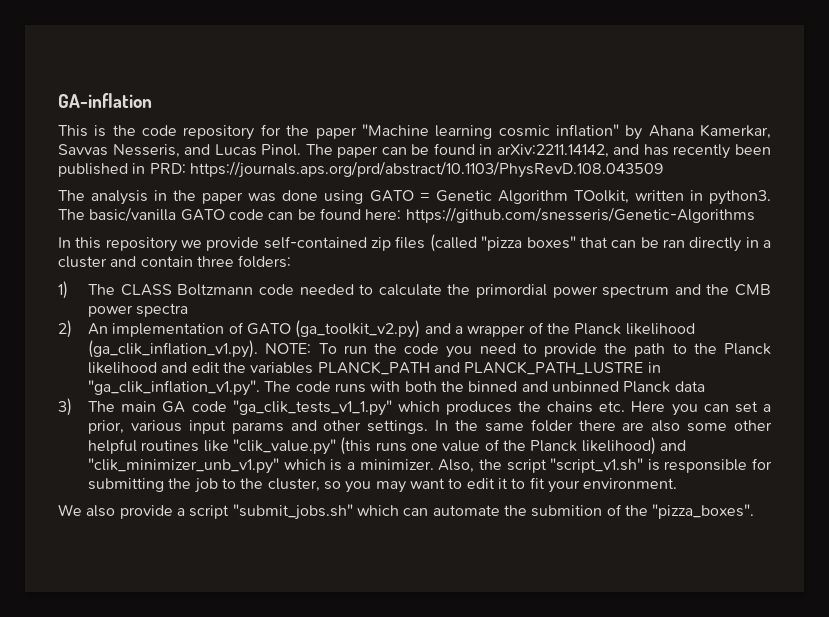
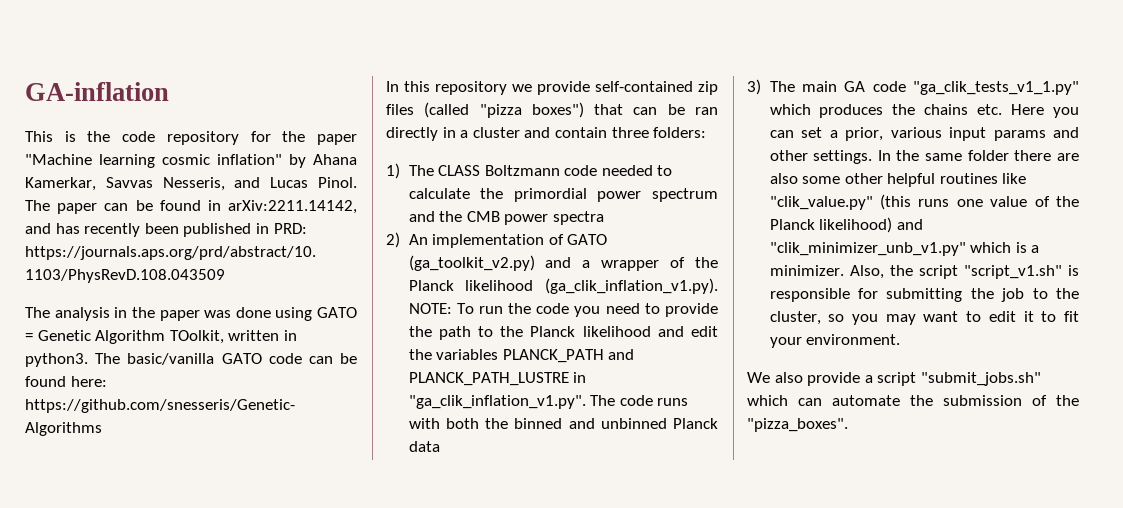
- In this repository we provide self-contained zip files (called "pizza boxes" that can be ran directly in a cluster and contain three folders:
+ In this repository we provide self-contained zip files (called "pizza boxes") that can be ran directly in a cluster and contain three folders:
- We also provide a script "submit_jobs.sh" which can automate the submition of the "pizza_boxes".
+ We also provide a script "submit_jobs.sh" which can automate the submission of the "pizza_boxes".

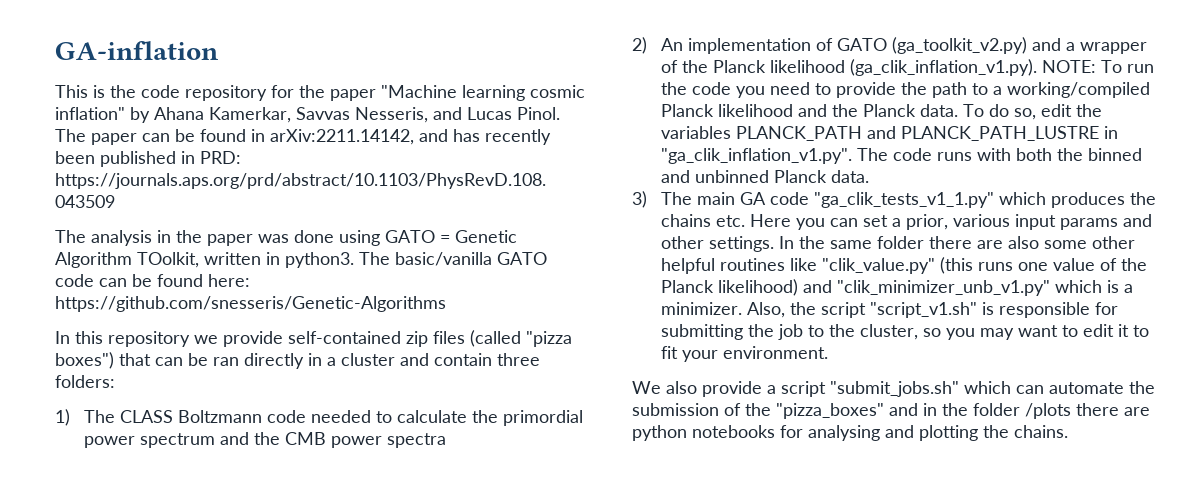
- 2) An implementation of GATO (ga_toolkit_v2.py) and a wrapper of the Planck likelihood (ga_clik_inflation_v1.py). NOTE: To run the code you need to provide the path to the Planck likelihood and edit the variables PLANCK_PATH and PLANCK_PATH_LUSTRE in "ga_clik_inflation_v1.py". The code runs with both the binned and unbinned Planck data
+ 2) An implementation of GATO (ga_toolkit_v2.py) and a wrapper of the Planck likelihood (ga_clik_inflation_v1.py). NOTE: To run the code you need to provide the path to a working/compiled Planck likelihood and the Planck data. To do so, edit the variables PLANCK_PATH and PLANCK_PATH_LUSTRE in "ga_clik_inflation_v1.py". The code runs with both the binned and unbinned Planck data.
- We also provide a script "submit_jobs.sh" which can automate the submission of the "pizza_boxes".
+ We also provide a script "submit_jobs.sh" which can automate the submission of the "pizza_boxes" and in the folder /plots there are python notebooks for analysing and plotting the chains.

